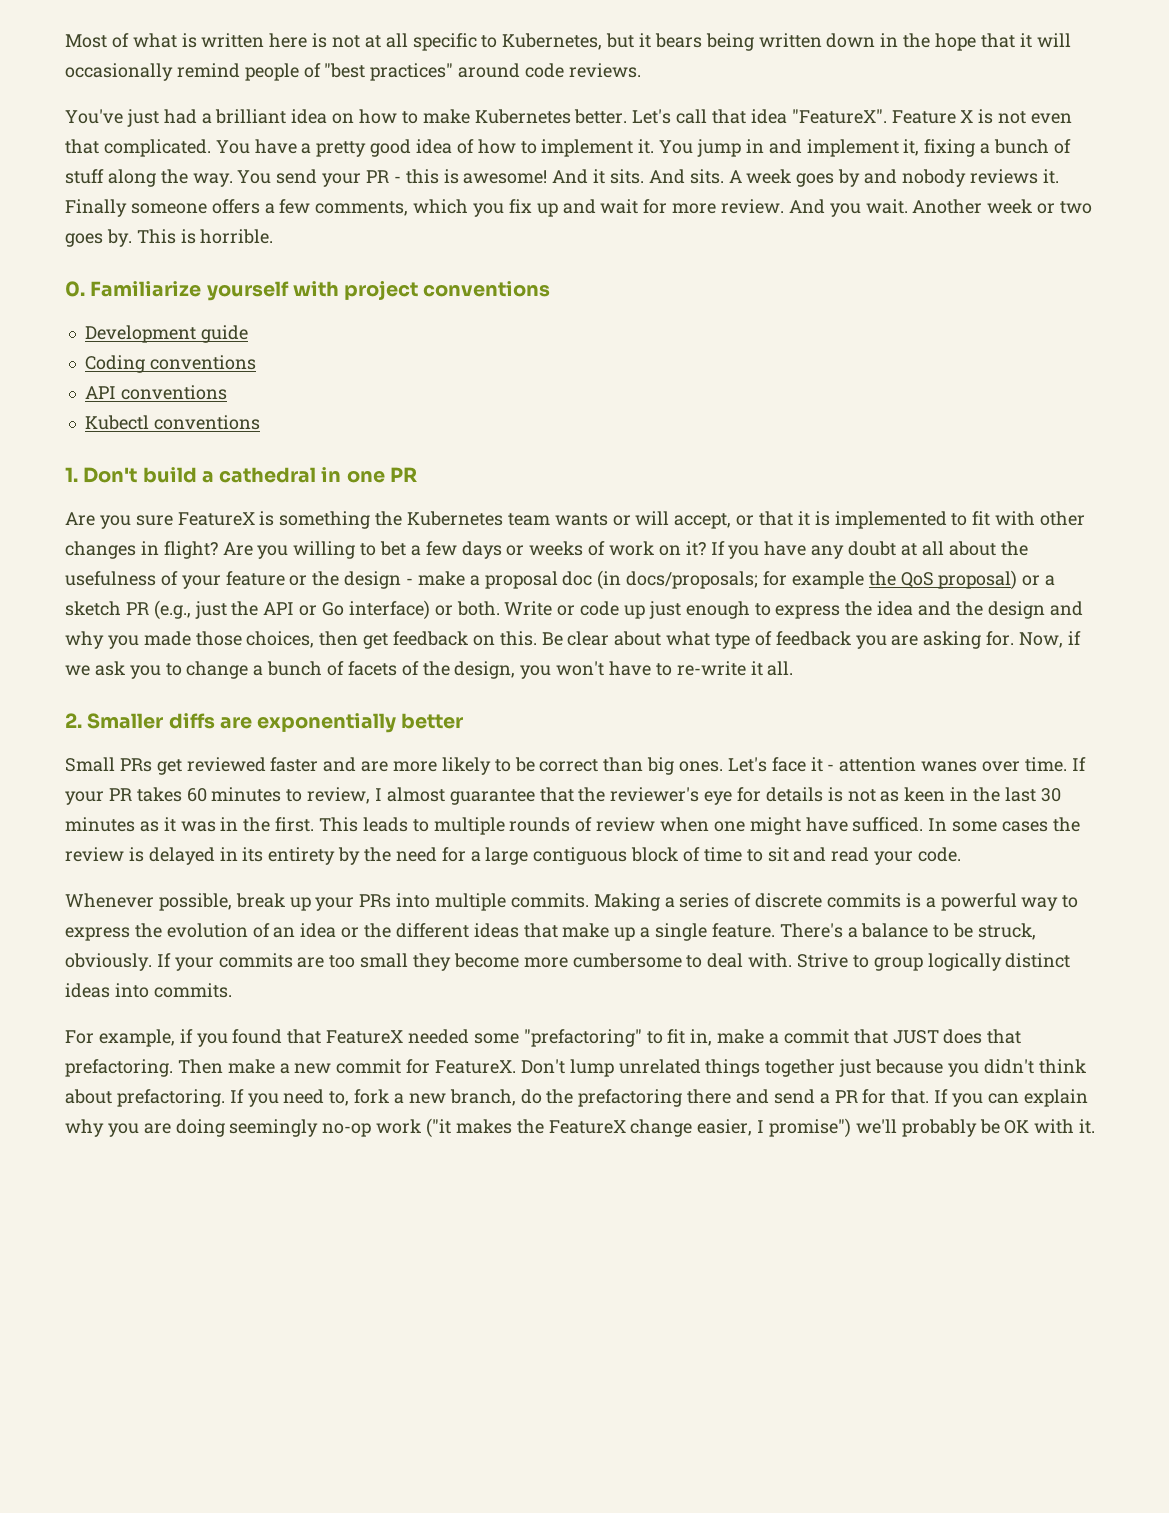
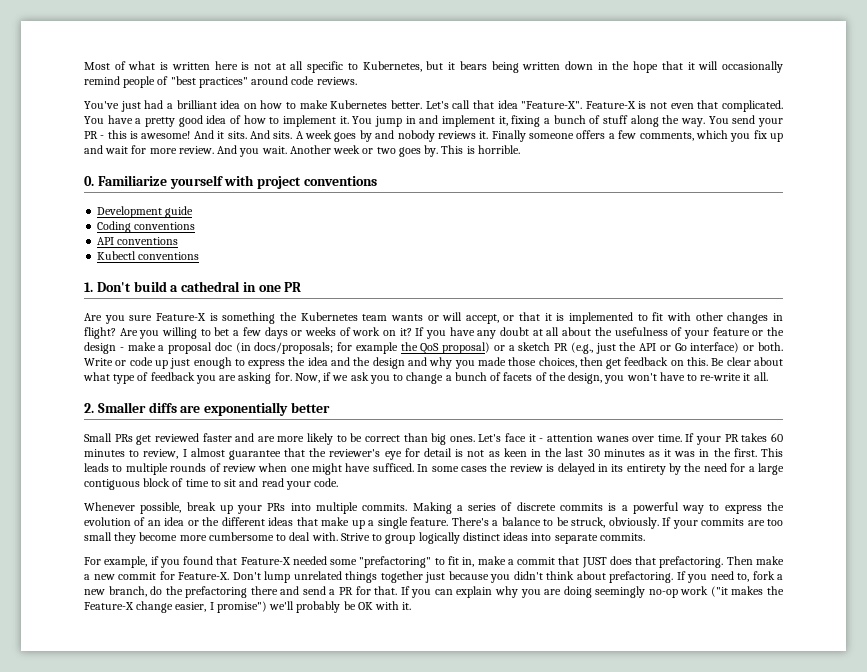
- Let's call that idea "FeatureX". Feature X is not even that complicated.
+ Let's call that idea "Feature-X". Feature-X is not even that complicated.
- Are you sure FeatureX is something the Kubernetes team wants or will accept, or that it is implemented to fit with other changes in flight?
+ Are you sure Feature-X is something the Kubernetes team wants or will accept, or that it is implemented to fit with other changes in flight?
- If your PR takes 60 minutes to review, I almost guarantee that the reviewer's eye for details is not as keen in the last 30 minutes as it was in the first.
+ If your PR takes 60 minutes to review, I almost guarantee that the reviewer's eye for detail is not as keen in the last 30 minutes as it was in the first.
- Strive to group logically distinct ideas into commits.
+ Strive to group logically distinct ideas into separate commits.
- For example, if you found that FeatureX needed some "prefactoring" to fit in, make a commit that JUST does that prefactoring.
+ For example, if you found that Feature-X needed some "prefactoring" to fit in, make a commit that JUST does that prefactoring.
- Then make a new commit for FeatureX.
+ Then make a new commit for Feature-X.
- If you can explain why you are doing seemingly no-op work ("it makes the FeatureX change easier, I promise") we'll probably be OK with it.
+ If you can explain why you are doing seemingly no-op work ("it makes the Feature-X change easier, I promise") we'll probably be OK with it.

